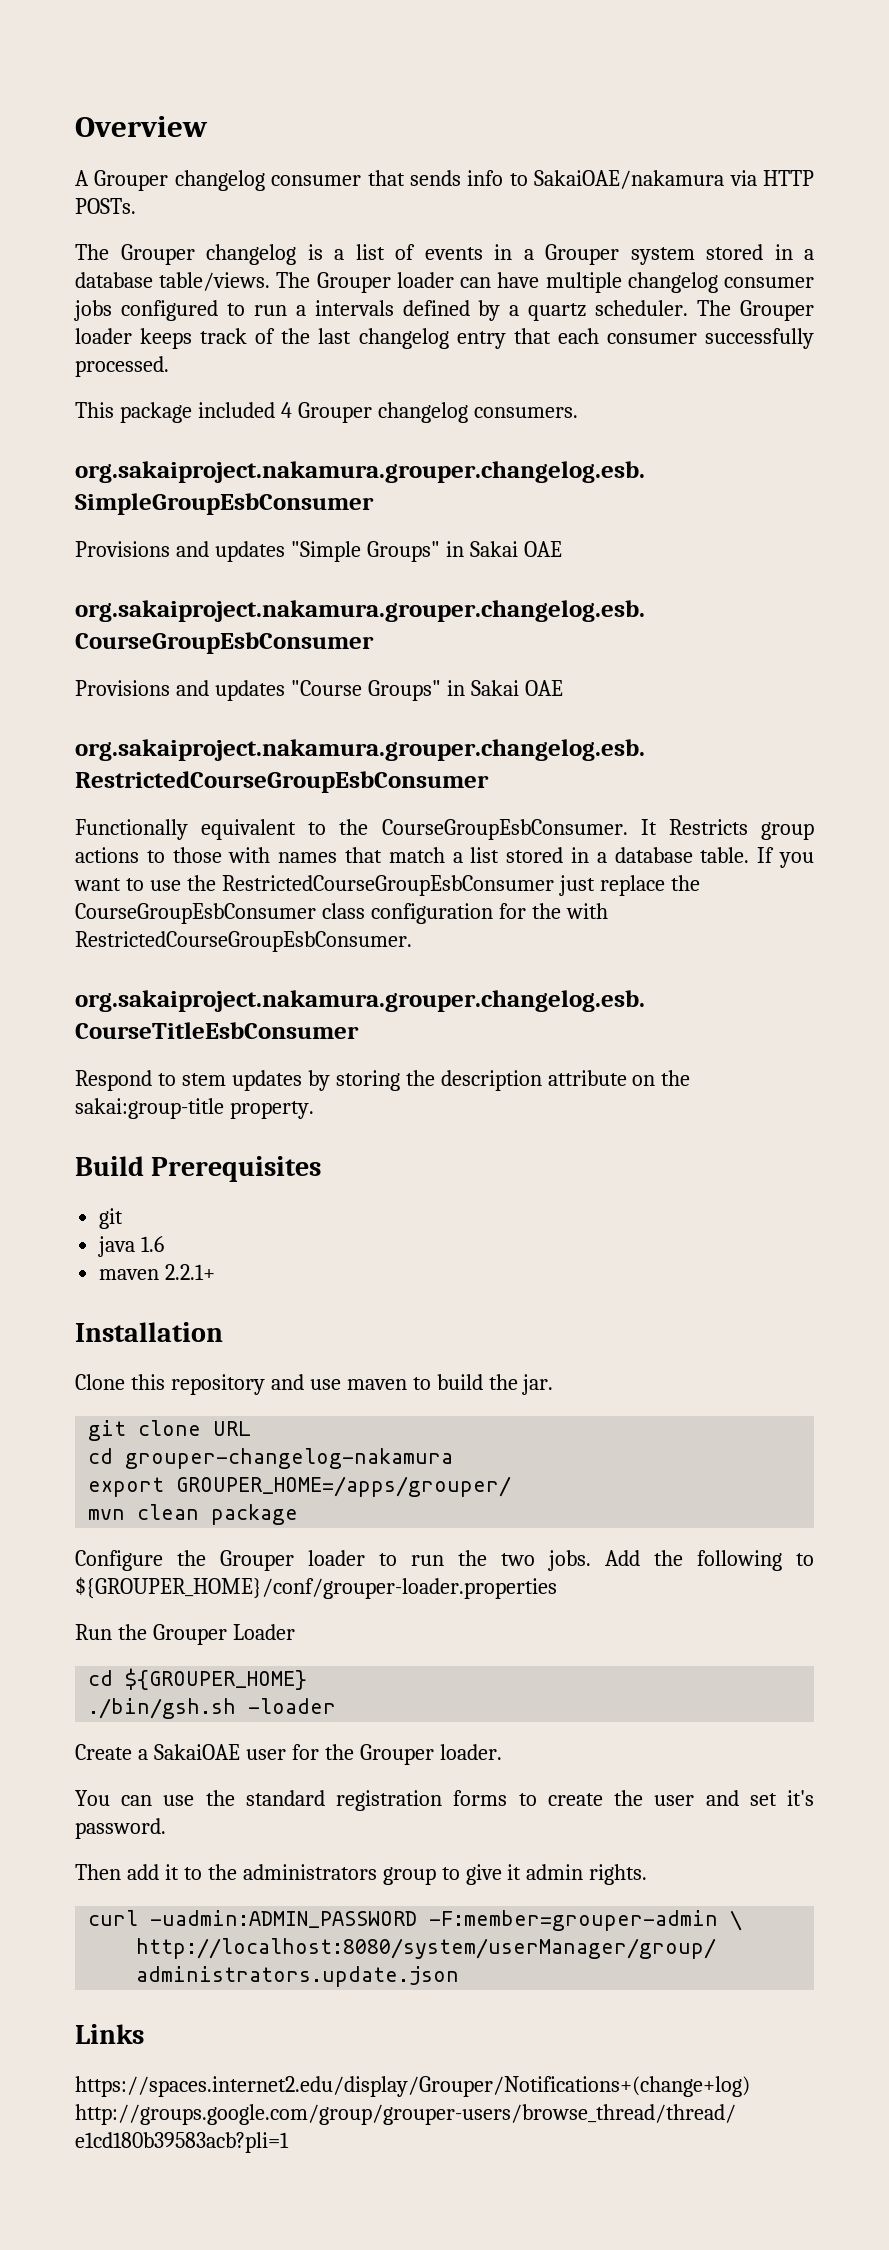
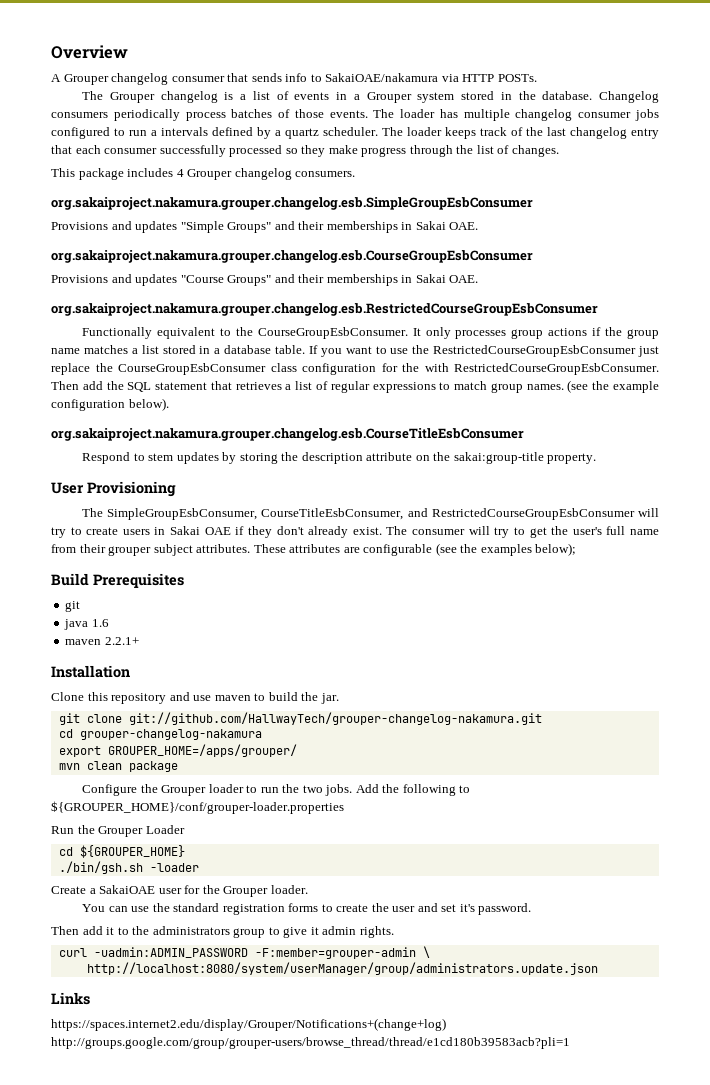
- The Grouper changelog is a list of events in a Grouper system stored in a database table/views. The Grouper loader can have multiple changelog consumer jobs configured to run a intervals defined by a quartz scheduler.
+ The Grouper changelog is a list of events in a Grouper system stored in the database. Changelog consumers periodically process batches of those events. The loader has multiple changelog consumer jobs configured to run a intervals defined by a quartz scheduler.
- The Grouper loader keeps track of the last changelog entry that each consumer successfully processed.
+ The loader keeps track of the last changelog entry that each consumer successfully processed so they make progress through the list of changes.
- This package included 4 Grouper changelog consumers.
+ This package includes 4 Grouper changelog consumers.
- Provisions and updates "Simple Groups" in Sakai OAE
+ Provisions and updates "Simple Groups" and their memberships in Sakai OAE.
- Provisions and updates "Course Groups" in Sakai OAE
+ Provisions and updates "Course Groups" and their memberships in Sakai OAE.
- It Restricts group actions to those with names that match a list stored in a database table.
+ It only processes group actions if the group name matches a list stored in a database table.
+ Then add the SQL statement that retrieves a list of regular expressions to match group names. (see the example configuration below).
+ User Provisioning
+ The SimpleGroupEsbConsumer, CourseTitleEsbConsumer, and RestrictedCourseGroupEsbConsumer will try to create users in Sakai OAE if they don't already exist. The consumer will try to get the user's full name from their grouper subject attributes. These attributes are configurable (see the examples below);
- git clone URL
+ git clone git://github.com/HallwayTech/grouper-changelog-nakamura.git

